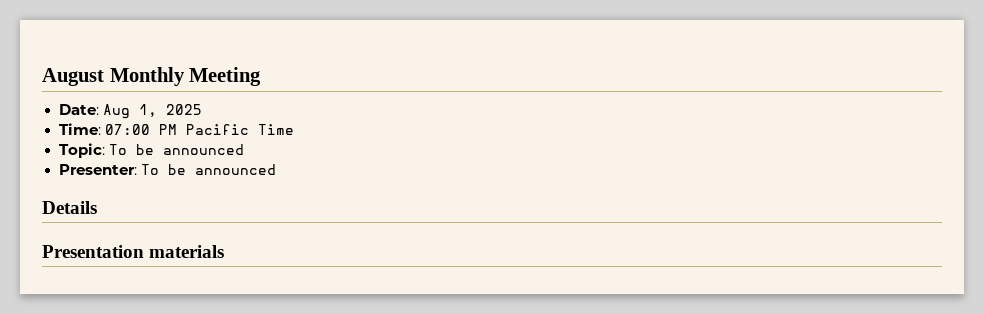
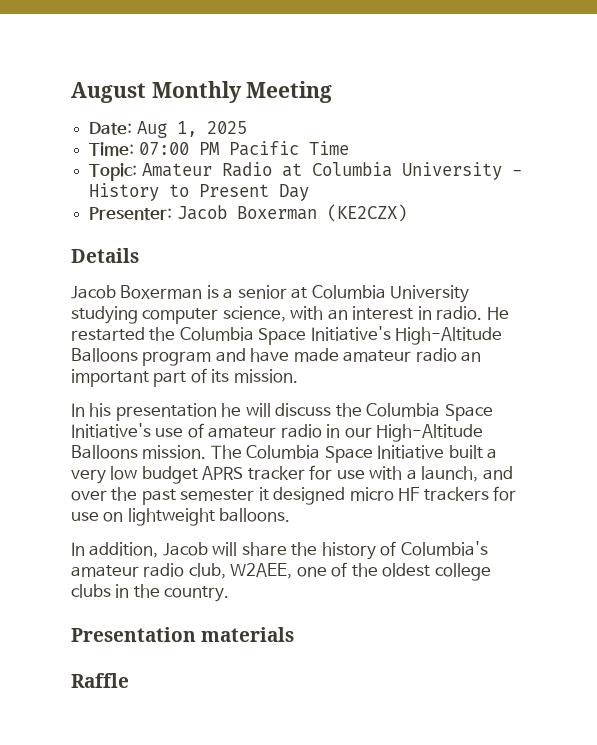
- Topic: To be announced
- Presenter: To be announced
+ Topic: Amateur Radio at Columbia University - History to Present Day
+ Presenter: Jacob Boxerman (KE2CZX)
  Details
+ Jacob Boxerman is a senior at Columbia University studying computer science, with an interest in radio. He restarted the Columbia Space Initiative's High-Altitude Balloons program and have made amateur radio an important part of its mission.
+ In his presentation he will discuss the Columbia Space Initiative's use of amateur radio in our High-Altitude Balloons mission. The Columbia Space Initiative built a very low budget APRS tracker for use with a launch, and over the past semester it designed micro HF trackers for use on lightweight balloons.
+ In addition, Jacob will share the history of Columbia's amateur radio club, W2AEE, one of the oldest college clubs in the country.
+ Raffle

